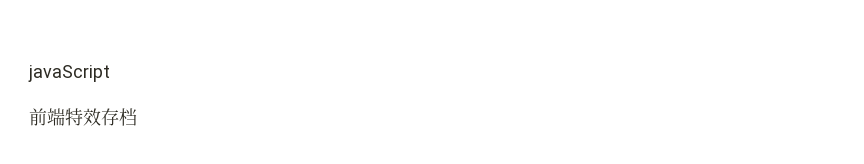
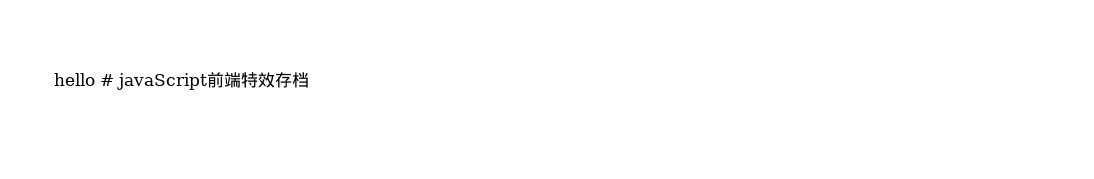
- javaScript
- 前端特效存档
+ hello # javaScript前端特效存档

